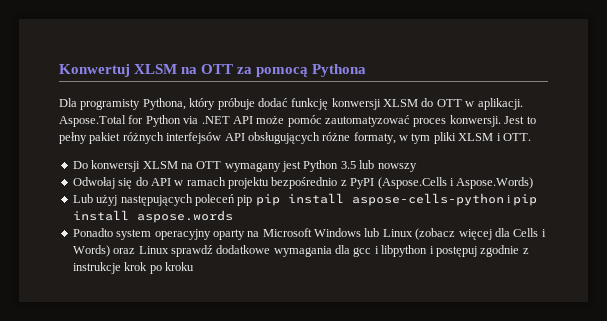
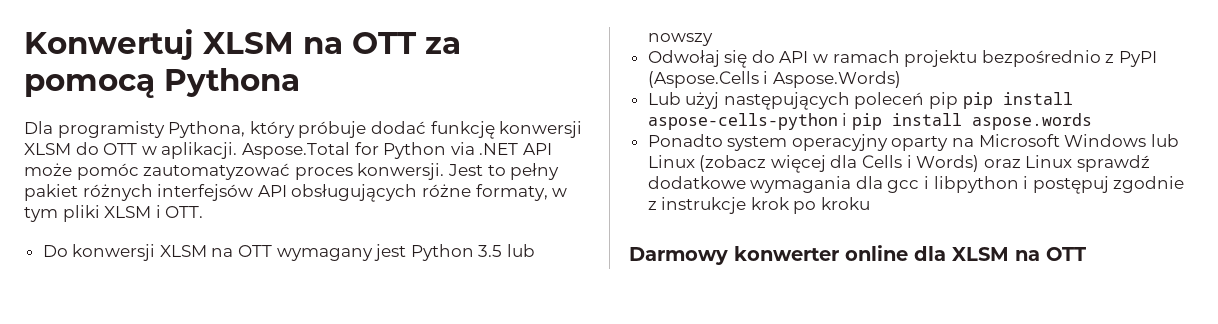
+ Darmowy konwerter online dla XLSM na OTT

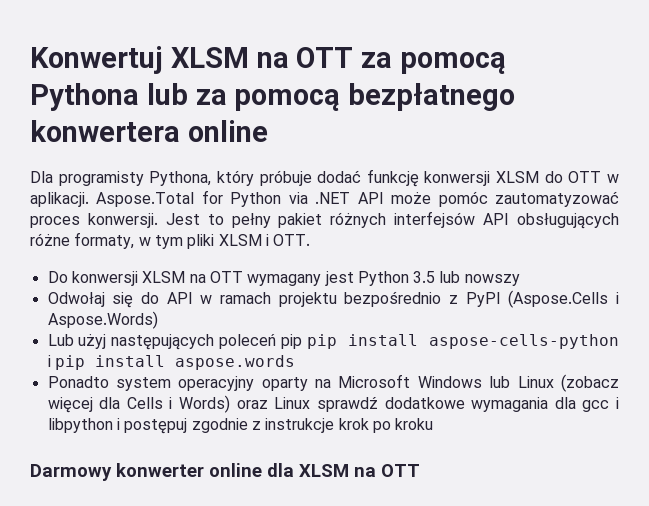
- Konwertuj XLSM na OTT za pomocą Pythona
+ Konwertuj XLSM na OTT za pomocą Pythona lub za pomocą bezpłatnego konwertera online

